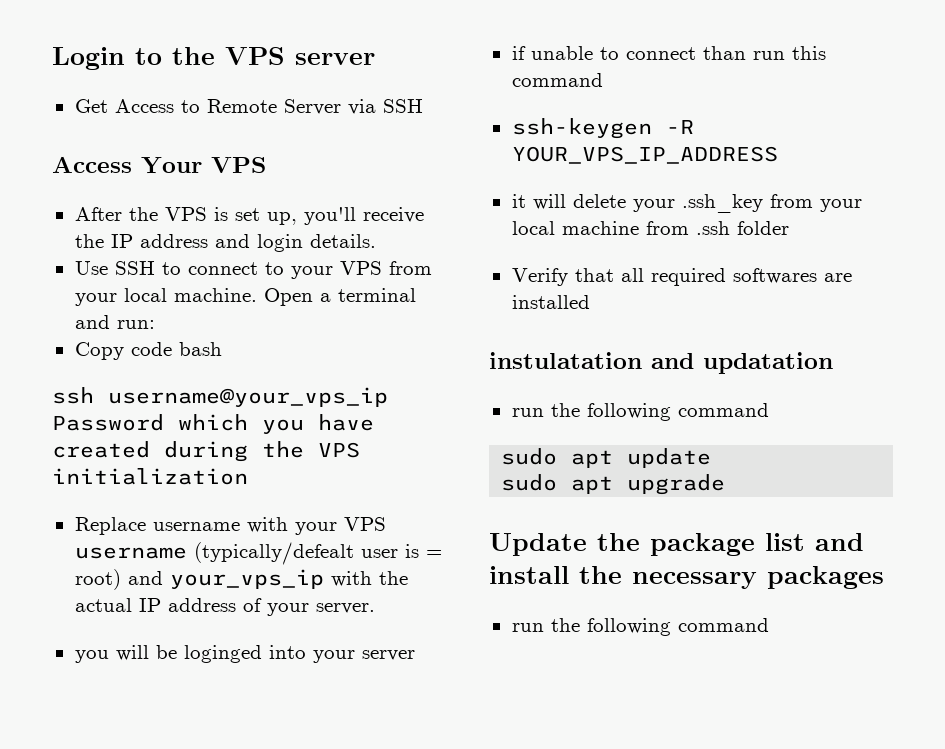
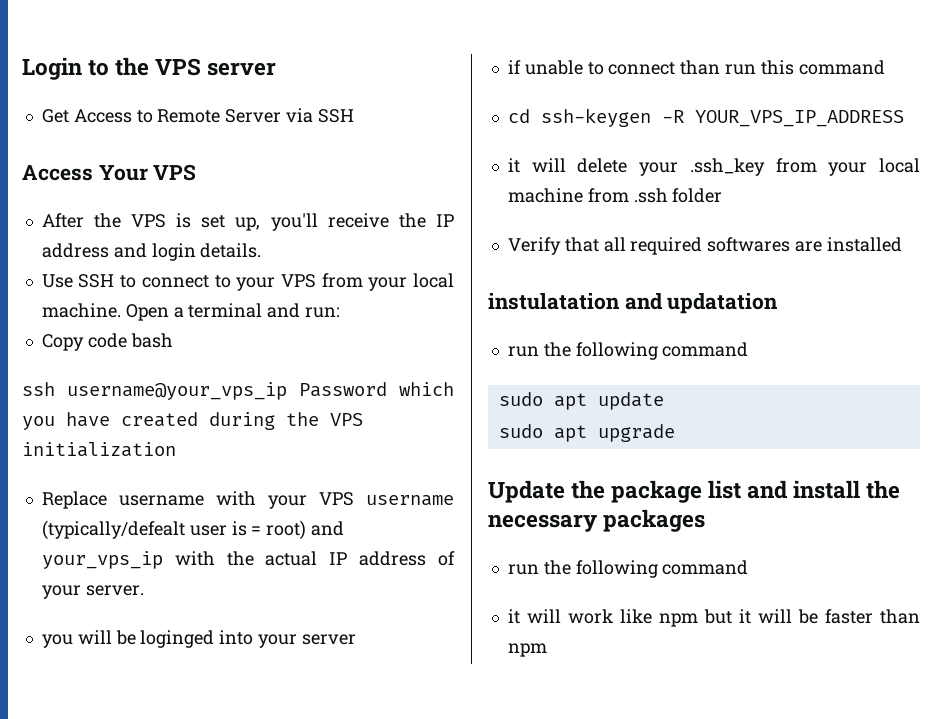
- ssh-keygen -R YOUR_VPS_IP_ADDRESS
+ cd ssh-keygen -R YOUR_VPS_IP_ADDRESS
+ it will work like npm but it will be faster than npm

